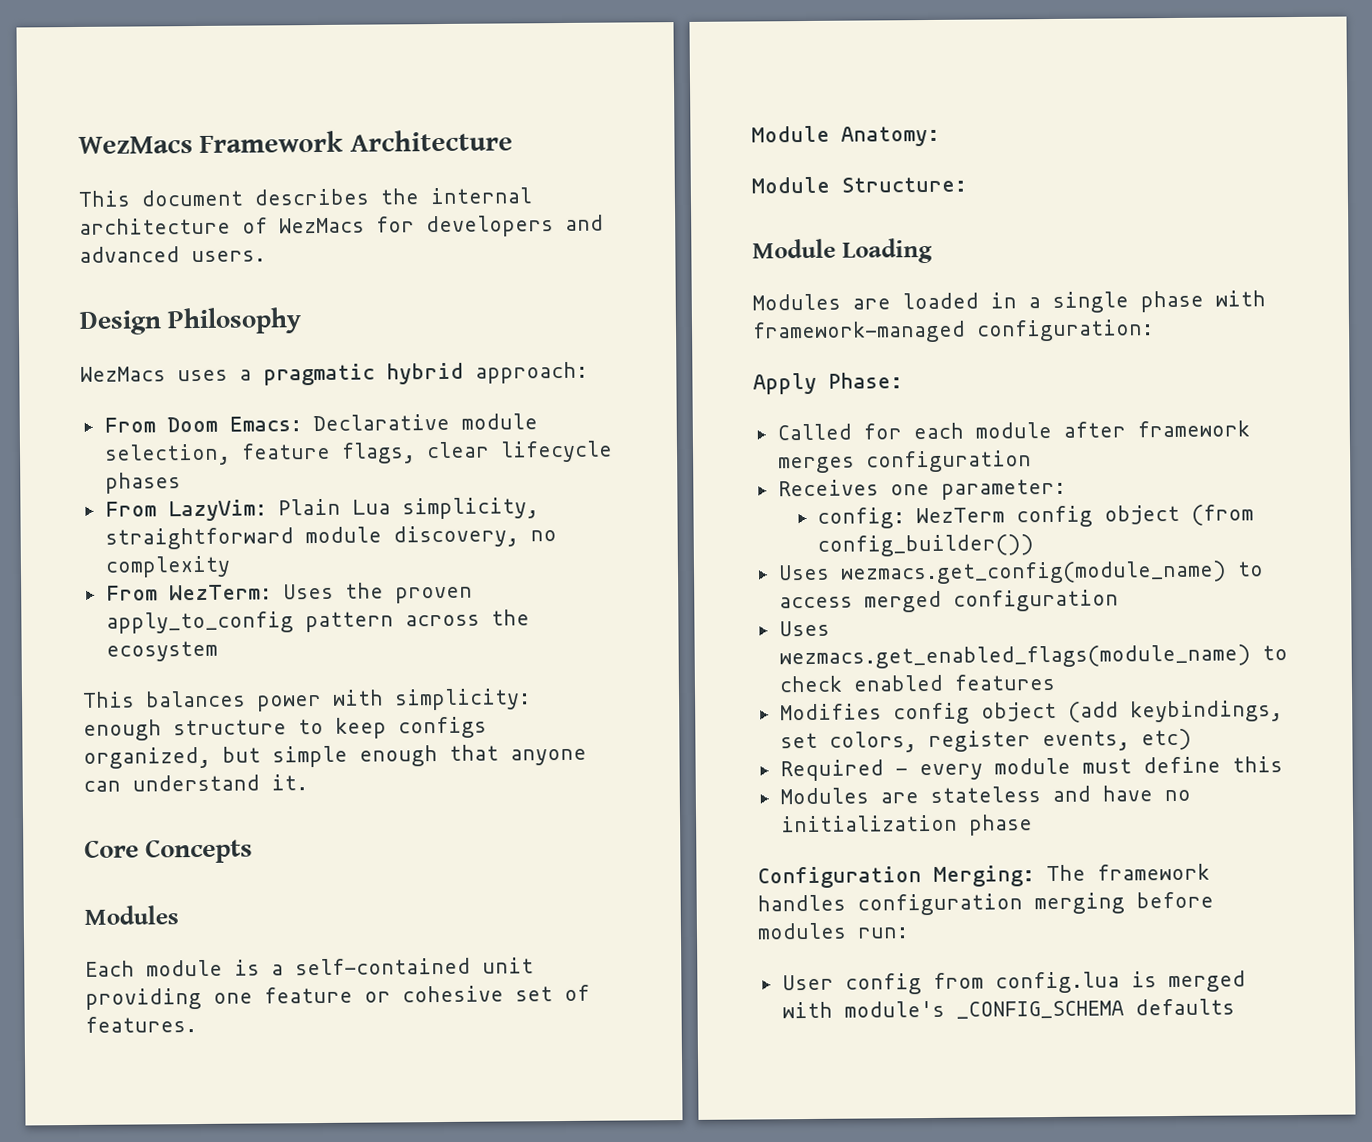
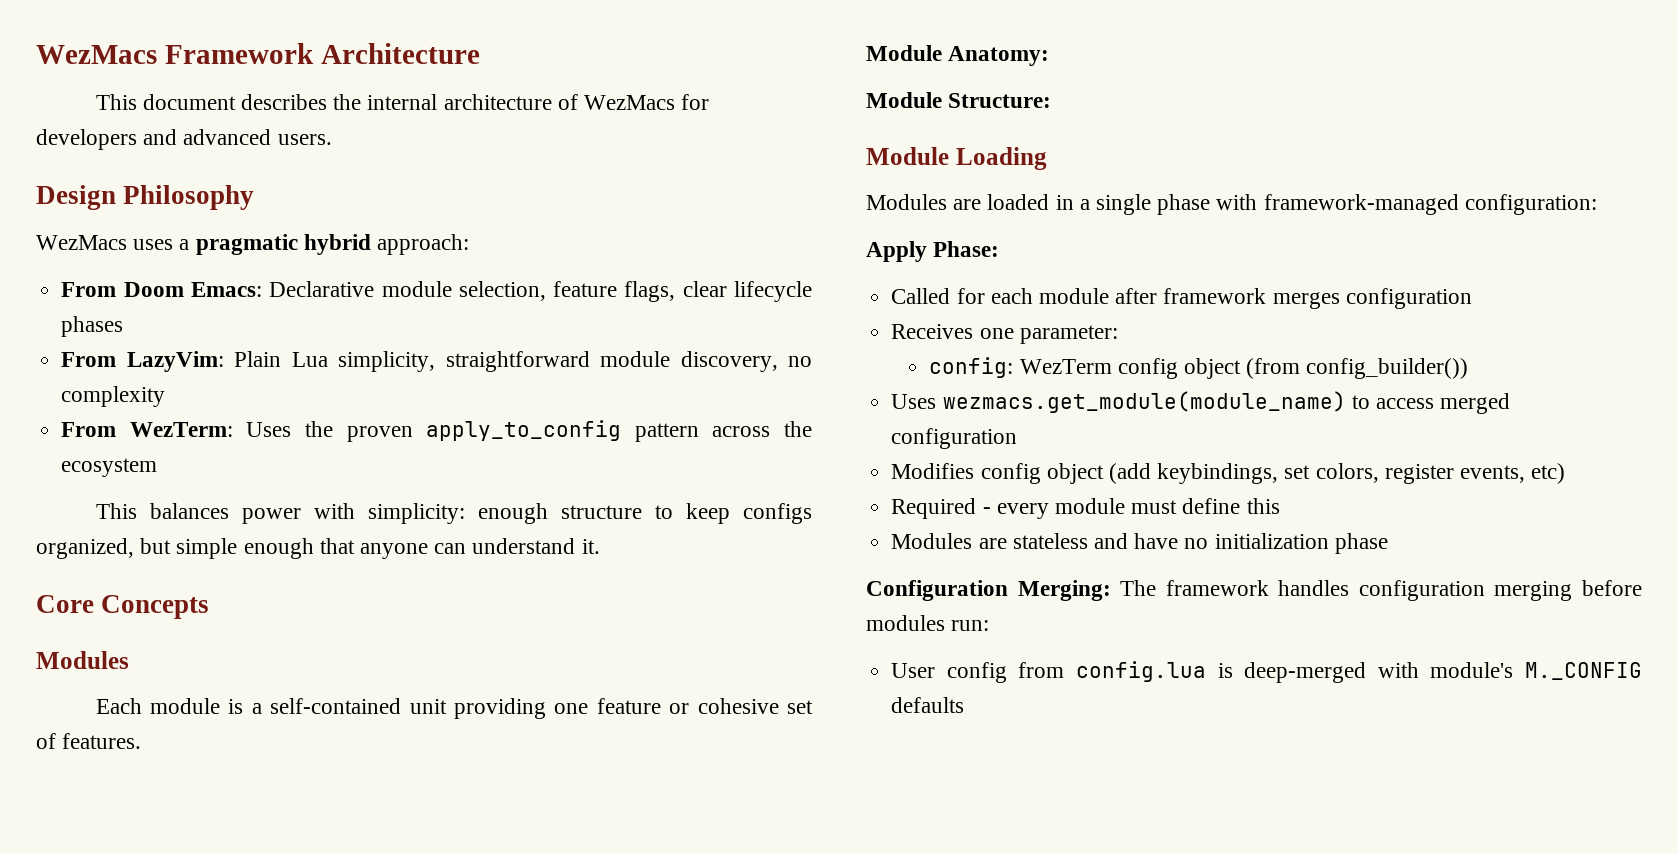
- Uses wezmacs.get_config(module_name) to access merged configuration
+ Uses wezmacs.get_module(module_name) to access merged configuration
- Uses wezmacs.get_enabled_flags(module_name) to check enabled features
- User config from config.lua is merged with module's _CONFIG_SCHEMA defaults
+ User config from config.lua is deep-merged with module's M._CONFIG defaults

